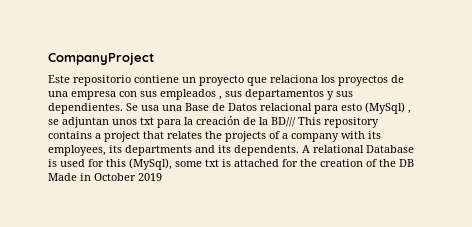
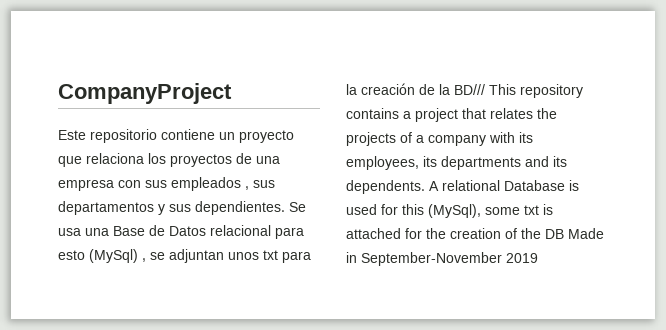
- A relational Database is used for this (MySql), some txt is attached for the creation of the DB Made in October 2019
+ A relational Database is used for this (MySql), some txt is attached for the creation of the DB Made in September-November 2019

